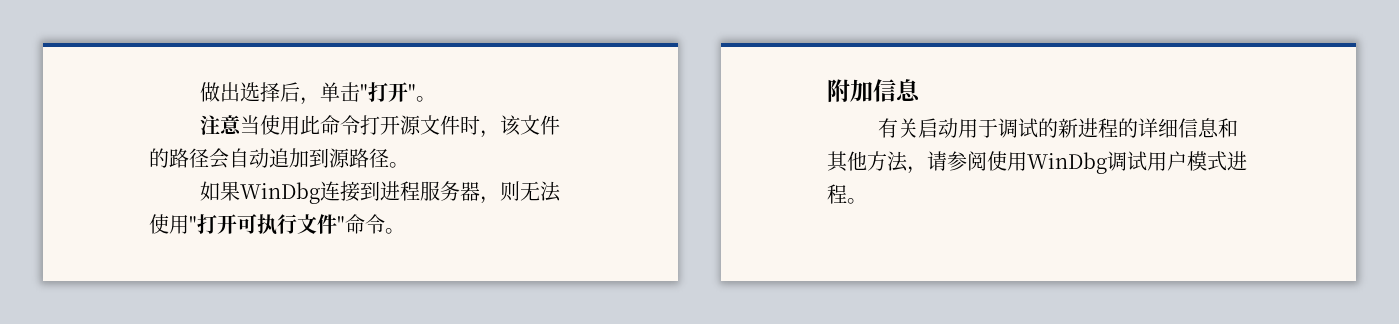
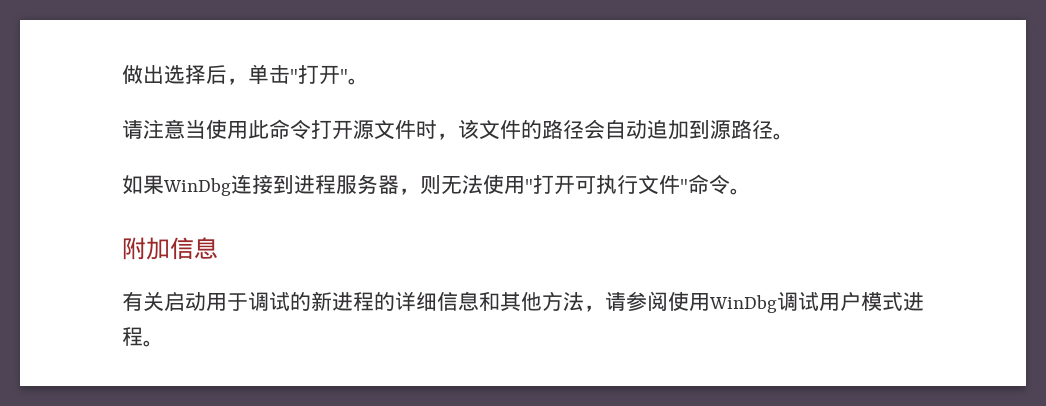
- 注意当使用此命令打开源文件时，该文件的路径会自动追加到源路径。
+ 请注意当使用此命令打开源文件时，该文件的路径会自动追加到源路径。

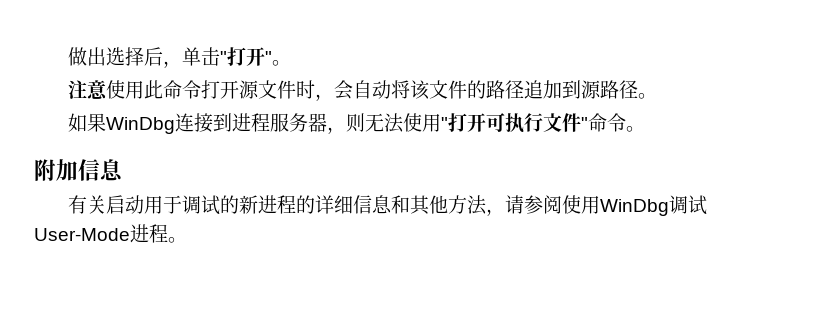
- 请注意当使用此命令打开源文件时，该文件的路径会自动追加到源路径。
+ 注意使用此命令打开源文件时，会自动将该文件的路径追加到源路径。
- 有关启动用于调试的新进程的详细信息和其他方法，请参阅使用WinDbg调试用户模式进程。
+ 有关启动用于调试的新进程的详细信息和其他方法，请参阅使用WinDbg调试User-Mode进程。

